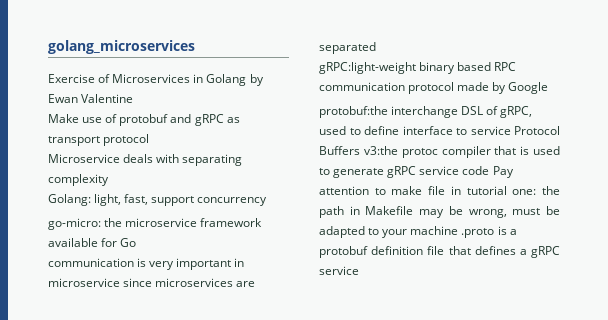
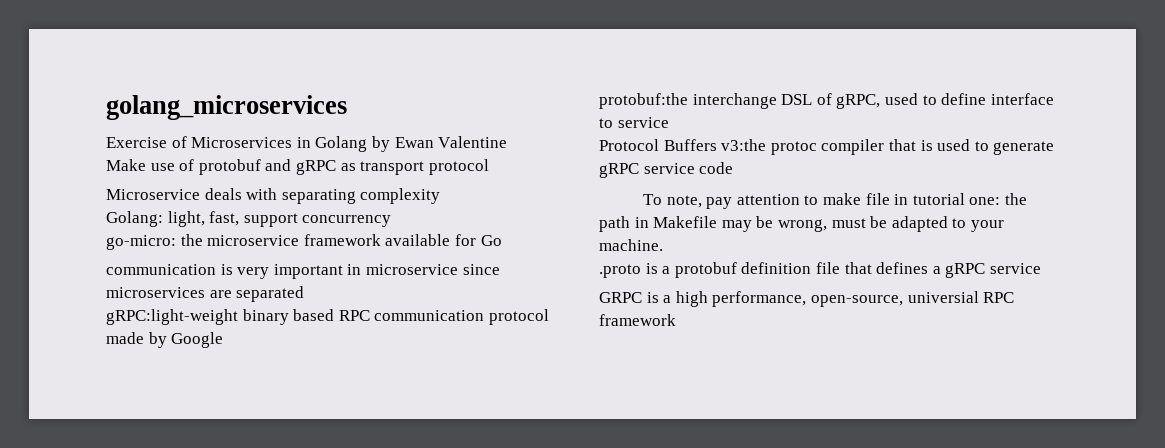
- protobuf:the interchange DSL of gRPC, used to define interface to service Protocol Buffers v3:the protoc compiler that is used to generate gRPC service code Pay attention to make file in tutorial one: the path in Makefile may be wrong, must be adapted to your machine .proto is a protobuf definition file that defines a gRPC service
+ protobuf:the interchange DSL of gRPC, used to define interface to service
+ Protocol Buffers v3:the protoc compiler that is used to generate gRPC service code
+ To note, pay attention to make file in tutorial one: the path in Makefile may be wrong, must be adapted to your machine.
+ .proto is a protobuf definition file that defines a gRPC service
+ GRPC is a high performance, open-source, universial RPC framework

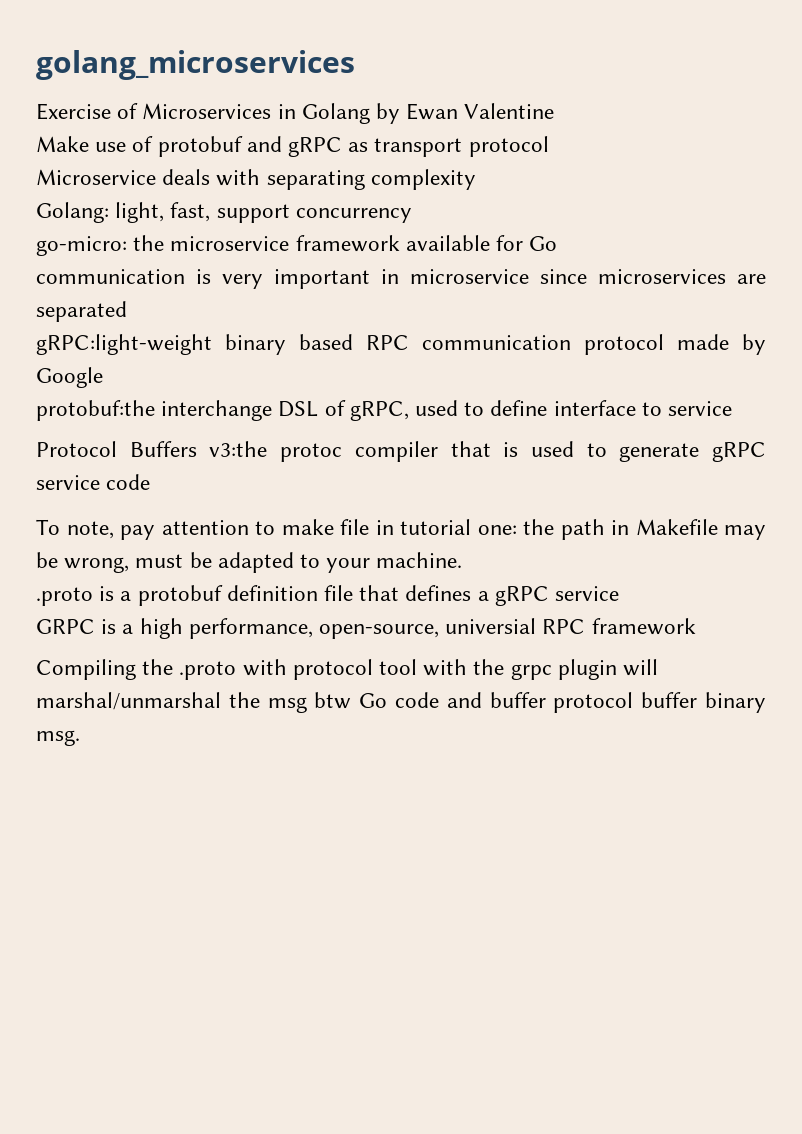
+ Compiling the .proto with protocol tool with the grpc plugin will marshal/unmarshal the msg btw Go code and buffer protocol buffer binary msg.

